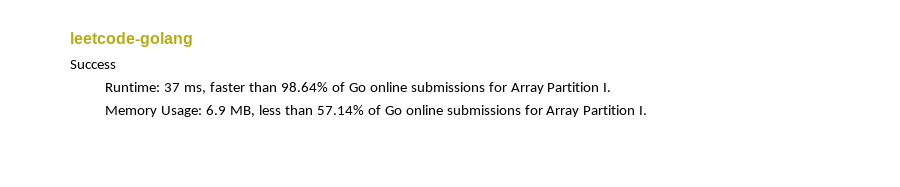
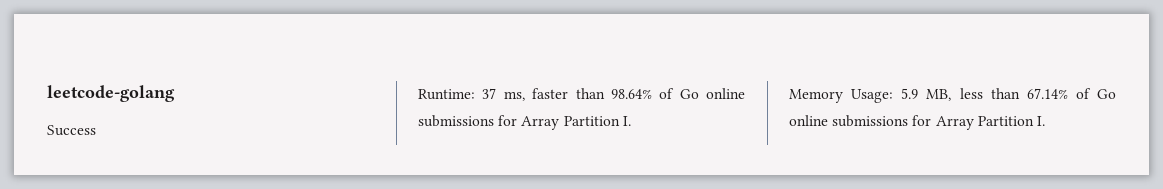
- Memory Usage: 6.9 MB, less than 57.14% of Go online submissions for Array Partition I.
+ Memory Usage: 5.9 MB, less than 67.14% of Go online submissions for Array Partition I.

